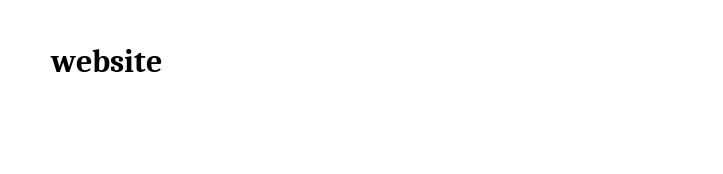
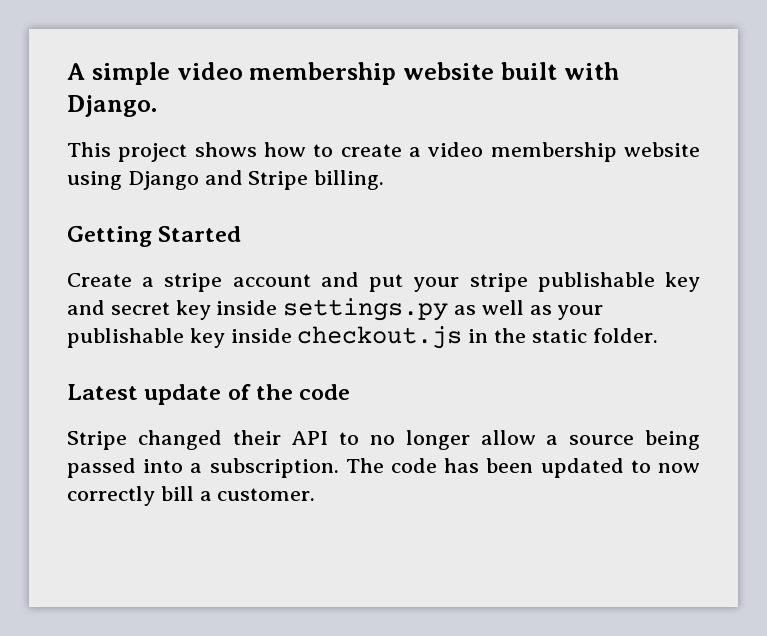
- website
+ A simple video membership website built with Django.
+ This project shows how to create a video membership website using Django and Stripe billing.
+ Getting Started
+ Create a stripe account and put your stripe publishable key and secret key inside settings.py as well as your publishable key inside checkout.js in the static folder.
+ Latest update of the code
+ Stripe changed their API to no longer allow a source being passed into a subscription. The code has been updated to now correctly bill a customer.

